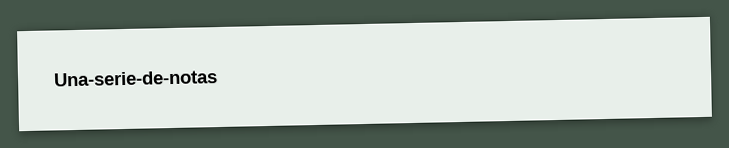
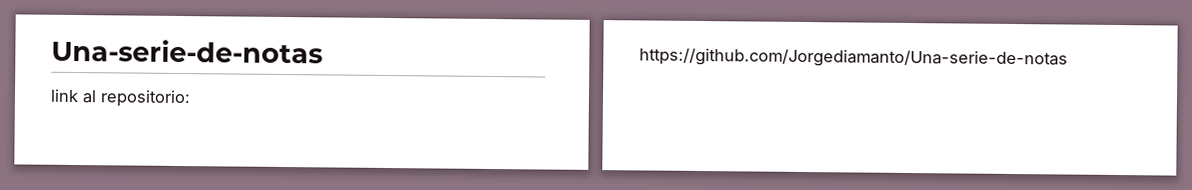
+ link al repositorio: https://github.com/Jorgediamanto/Una-serie-de-notas

